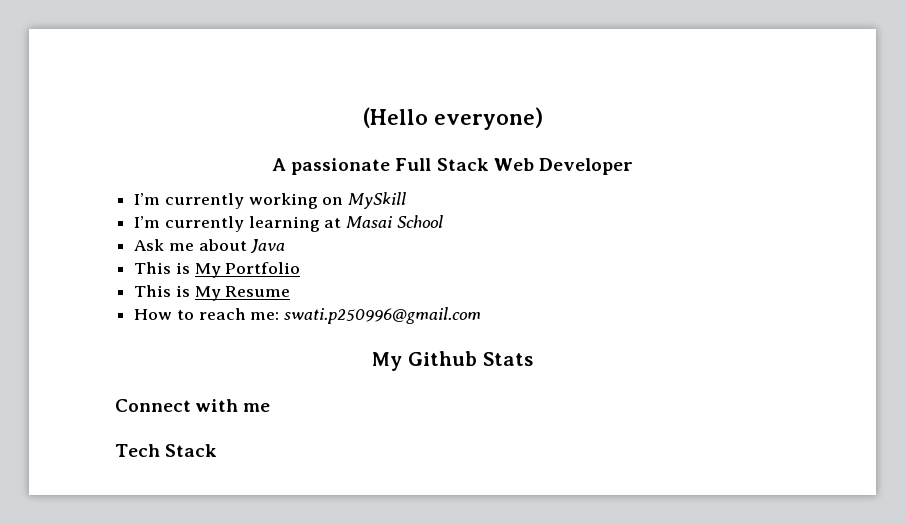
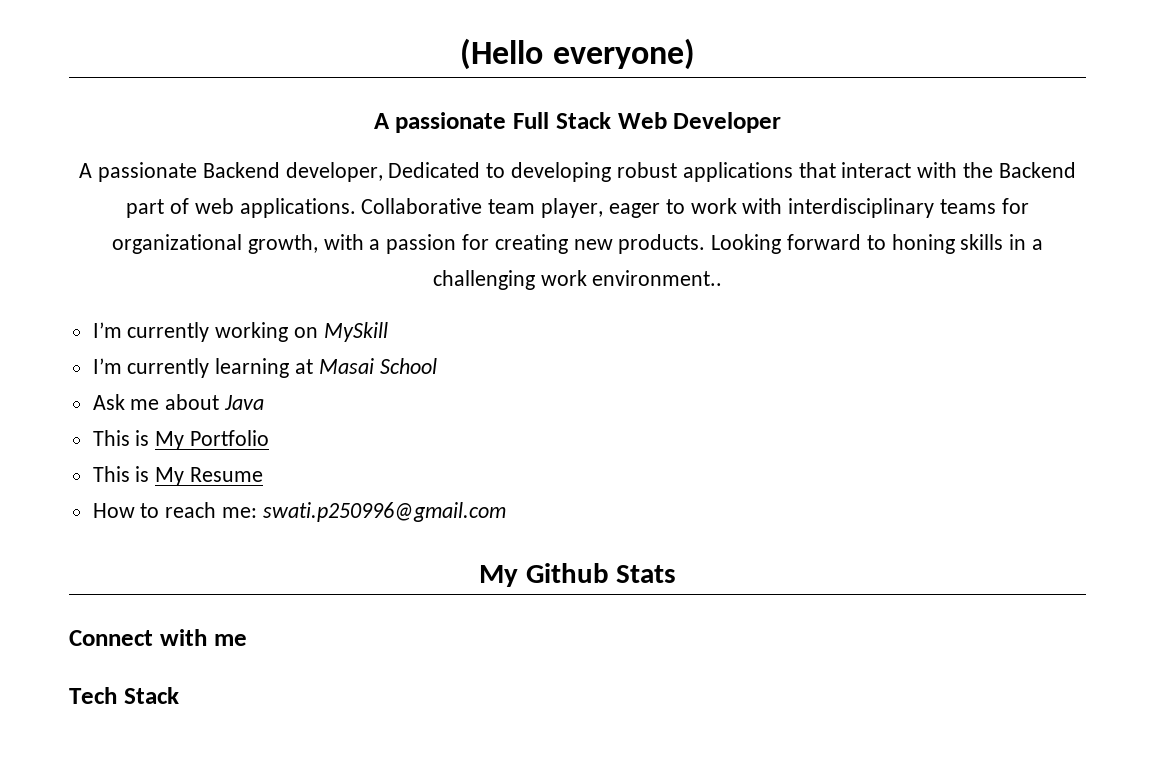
+ A passionate Backend developer, Dedicated to developing robust applications that interact with the Backend part of web applications. Collaborative team player, eager to work with interdisciplinary teams for organizational growth, with a passion for creating new products. Looking forward to honing skills in a challenging work environment..

